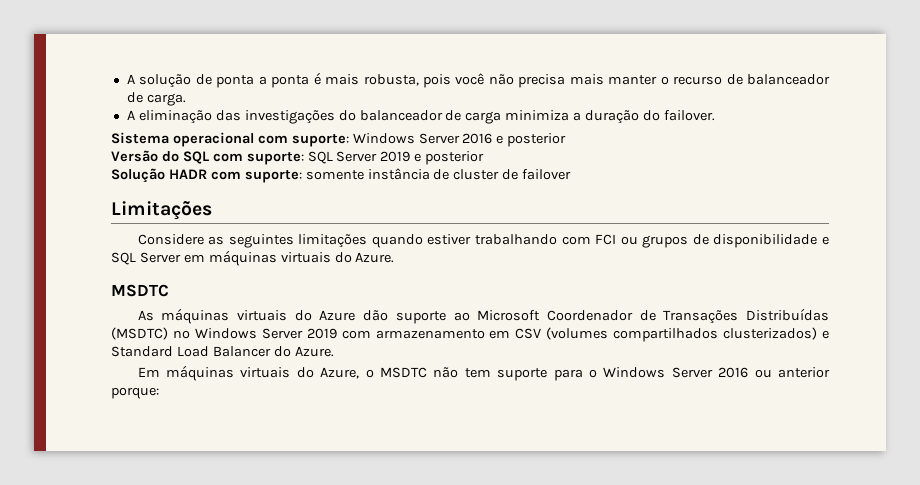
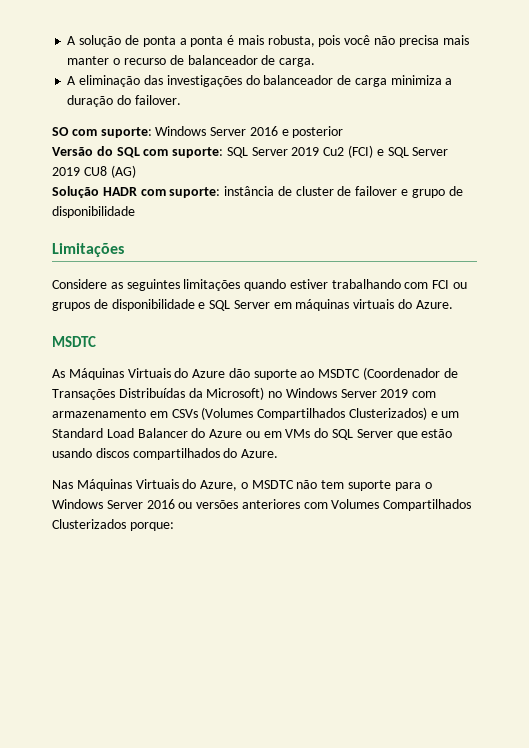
- Sistema operacional com suporte: Windows Server 2016 e posterior
+ SO com suporte: Windows Server 2016 e posterior
- Versão do SQL com suporte: SQL Server 2019 e posterior
+ Versão do SQL com suporte: SQL Server 2019 Cu2 (FCI) e SQL Server 2019 CU8 (AG)
- Solução HADR com suporte: somente instância de cluster de failover
+ Solução HADR com suporte: instância de cluster de failover e grupo de disponibilidade
- As máquinas virtuais do Azure dão suporte ao Microsoft Coordenador de Transações Distribuídas (MSDTC) no Windows Server 2019 com armazenamento em CSV (volumes compartilhados clusterizados) e Standard Load Balancer do Azure.
- Em máquinas virtuais do Azure, o MSDTC não tem suporte para o Windows Server 2016 ou anterior porque:
+ As Máquinas Virtuais do Azure dão suporte ao MSDTC (Coordenador de Transações Distribuídas da Microsoft) no Windows Server 2019 com armazenamento em CSVs (Volumes Compartilhados Clusterizados) e um Standard Load Balancer do Azure ou em VMs do SQL Server que estão usando discos compartilhados do Azure.
+ Nas Máquinas Virtuais do Azure, o MSDTC não tem suporte para o Windows Server 2016 ou versões anteriores com Volumes Compartilhados Clusterizados porque:

